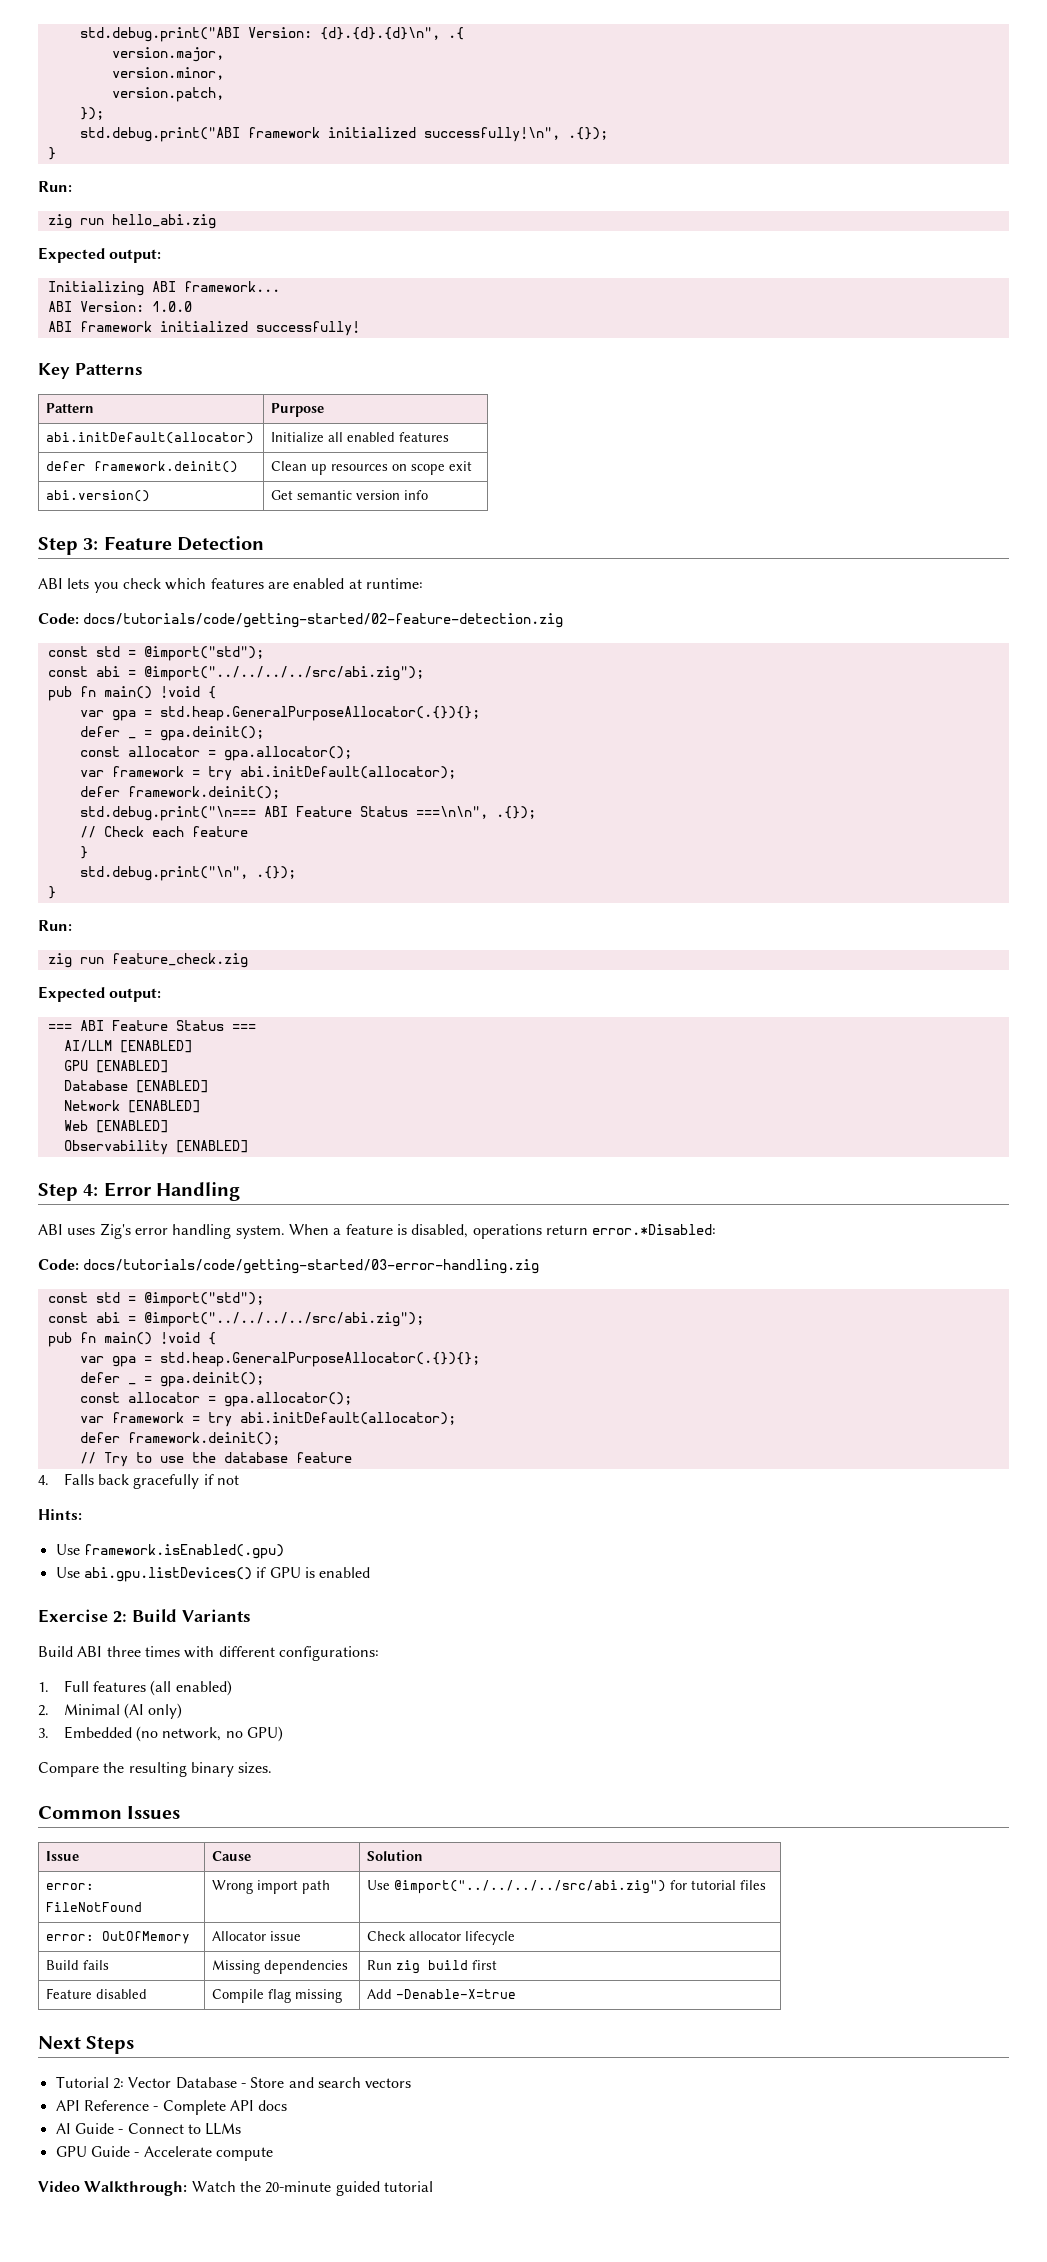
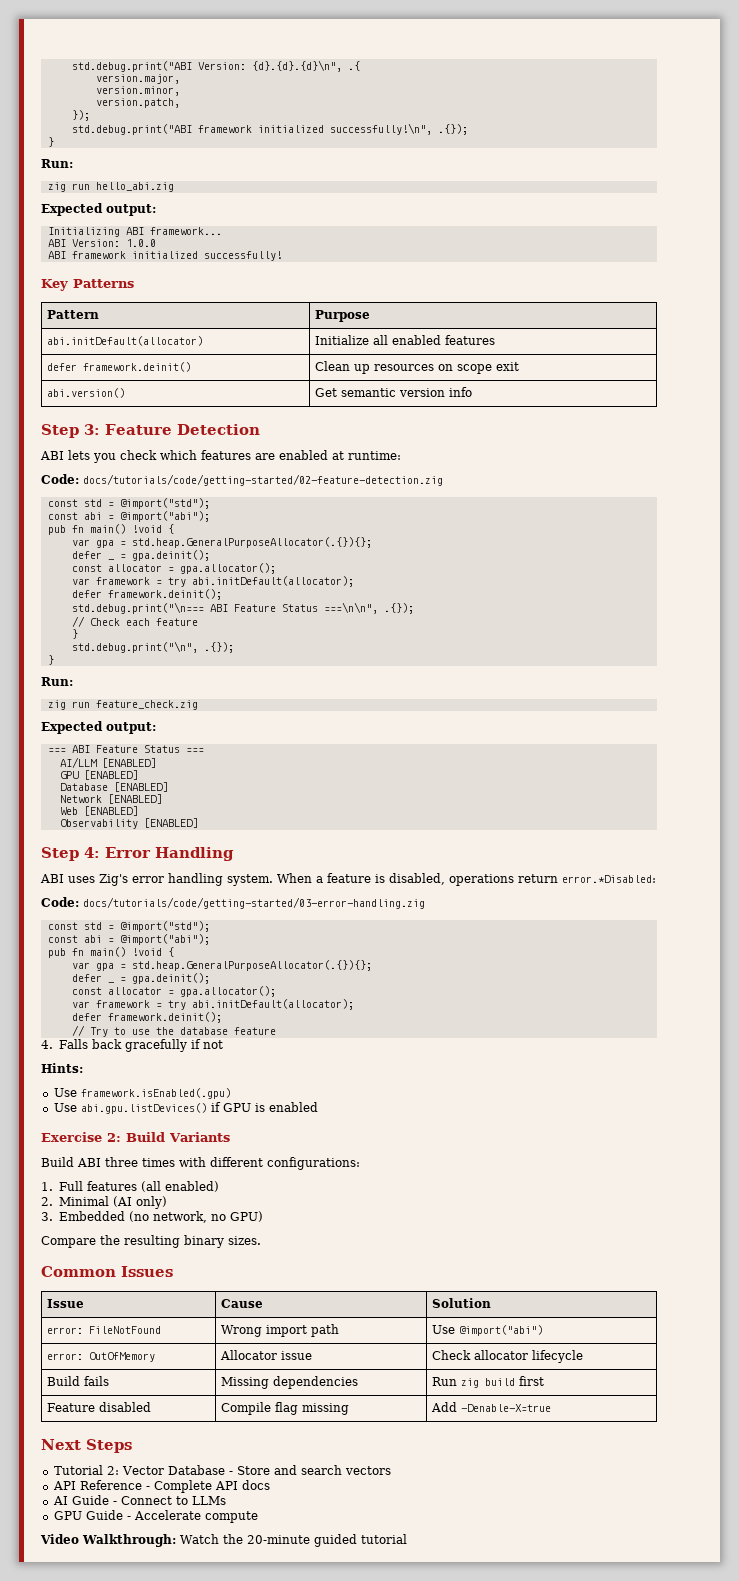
  Code: docs/tutorials/code/getting-started/02-feature-detection.zig
  const std = @import("std");
- const abi = @import("../../../../src/abi.zig");
+ const abi = @import("abi");
  Code: docs/tutorials/code/getting-started/03-error-handling.zig
  const std = @import("std");
- const abi = @import("../../../../src/abi.zig");
+ const abi = @import("abi");
- error: FileNotFound | Wrong import path | Use @import("../../../../src/abi.zig") for tutorial files
+ error: FileNotFound | Wrong import path | Use @import("abi")

